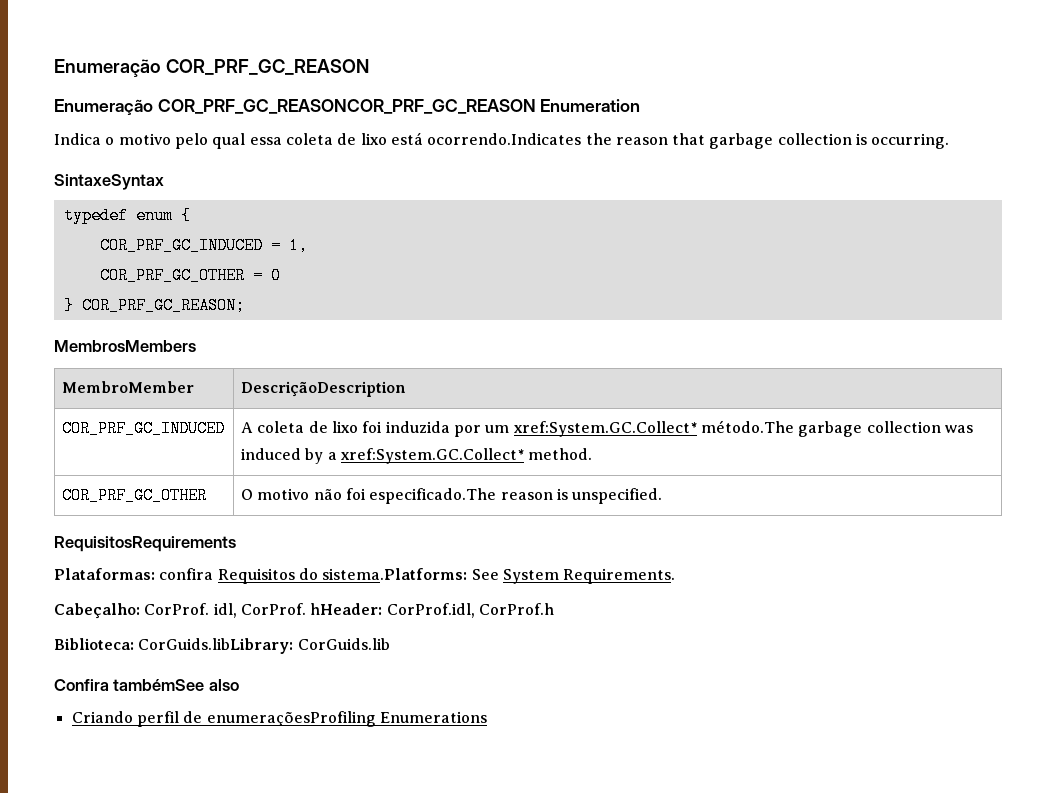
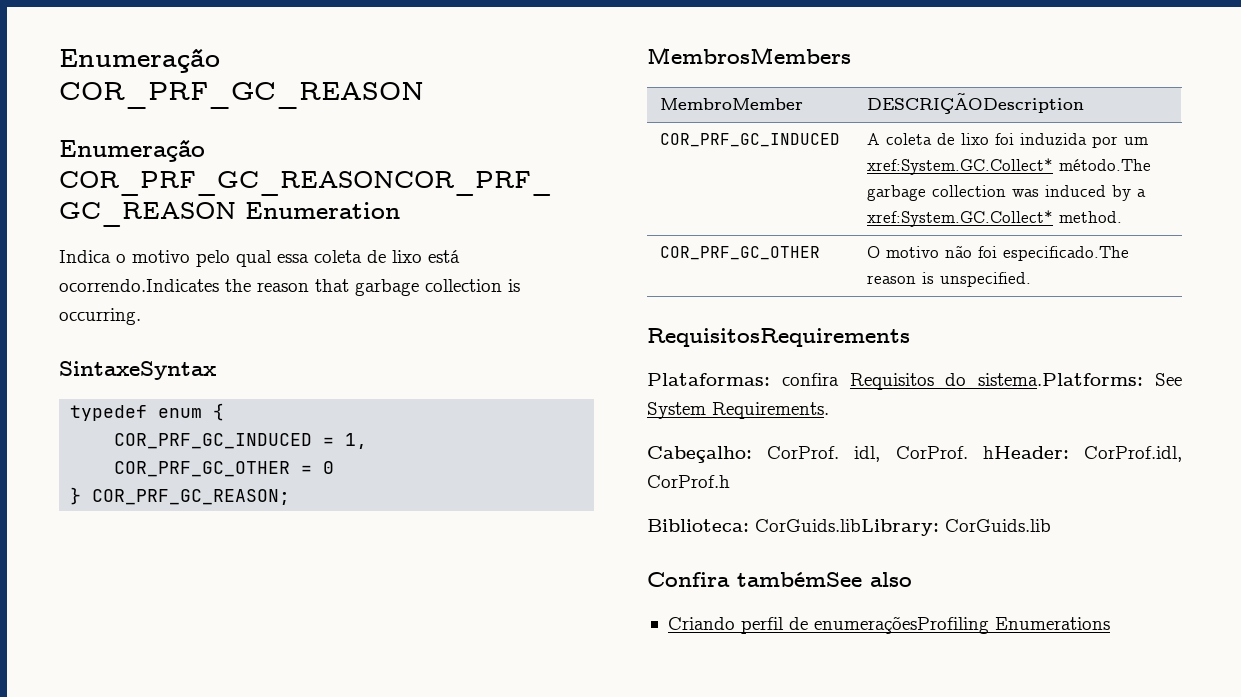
- MembroMember | DescriçãoDescription
+ MembroMember | DESCRIÇÃODescription

